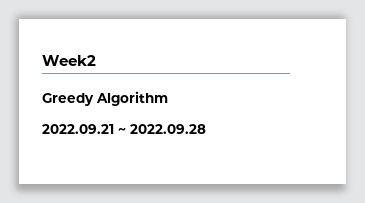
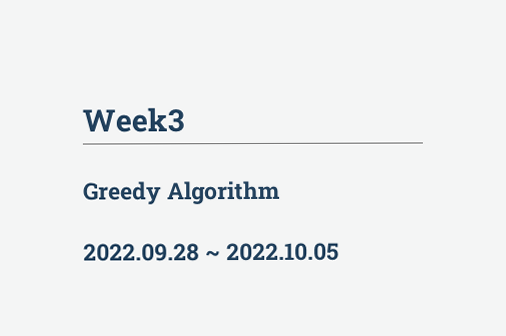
- Week2
+ Week3
- 2022.09.21 ~ 2022.09.28
+ 2022.09.28 ~ 2022.10.05

